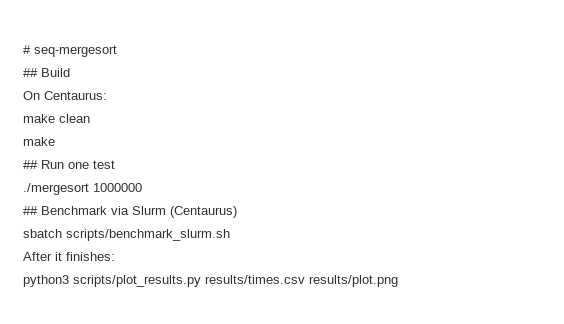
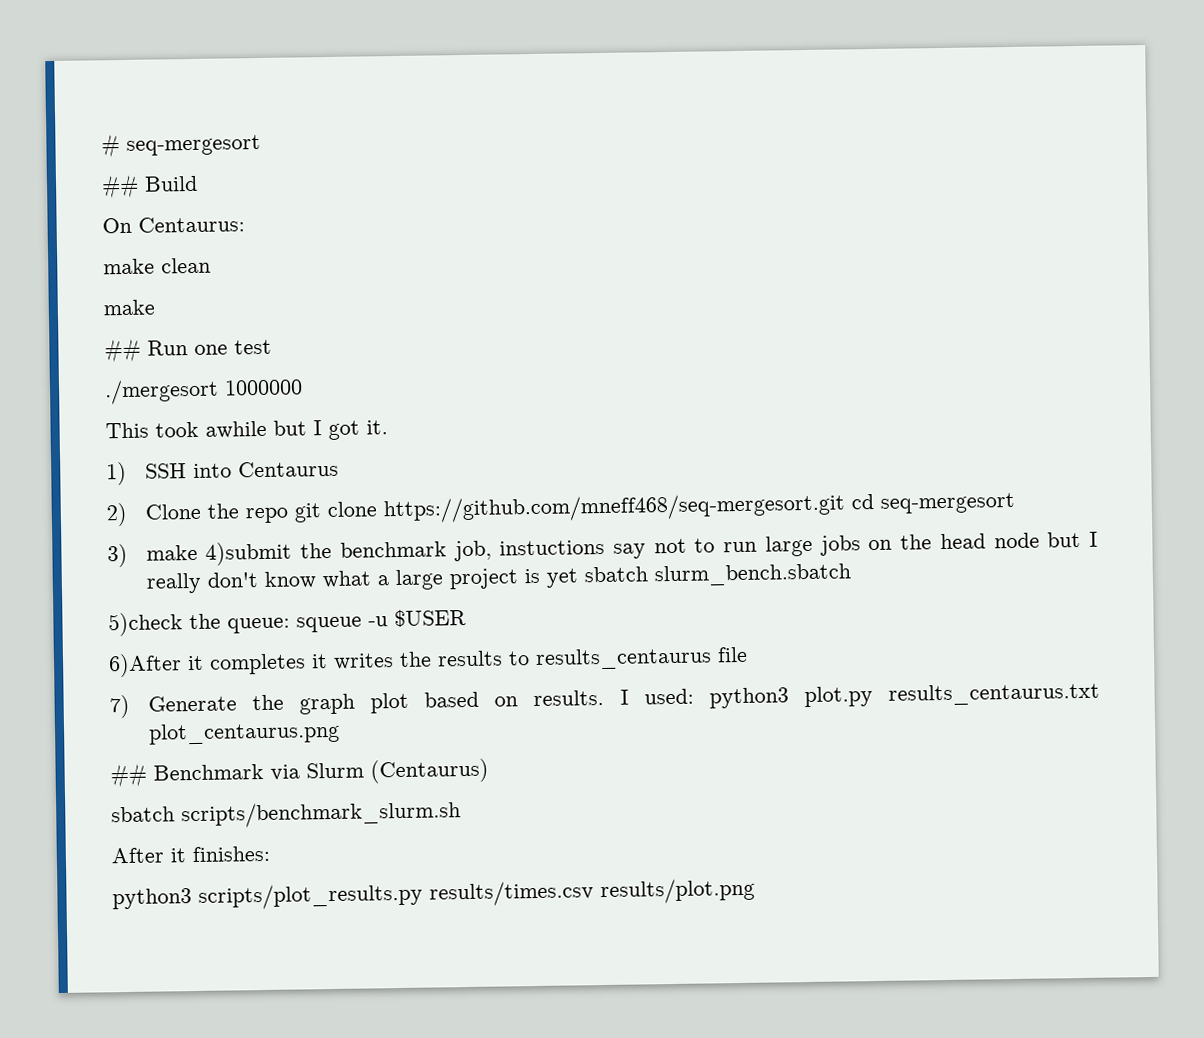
+ This took awhile but I got it.
+ 1) SSH into Centaurus
+ 2) Clone the repo git clone https://github.com/mneff468/seq-mergesort.git cd seq-mergesort
+ 3) make 4)submit the benchmark job, instuctions say not to run large jobs on the head node but I really don't know what a large project is yet sbatch slurm_bench.sbatch
+ 5)check the queue: squeue -u $USER
+ 6)After it completes it writes the results to results_centaurus file
+ 7) Generate the graph plot based on results. I used: python3 plot.py results_centaurus.txt plot_centaurus.png

